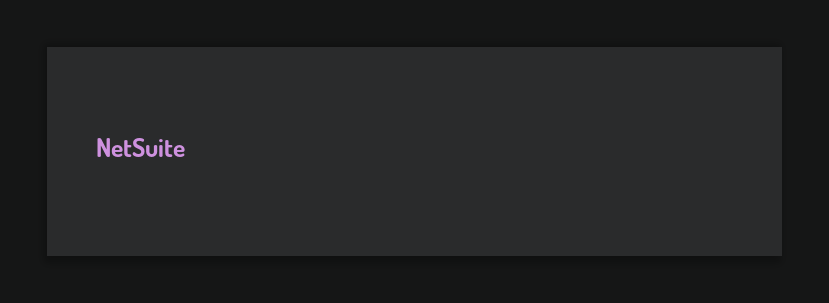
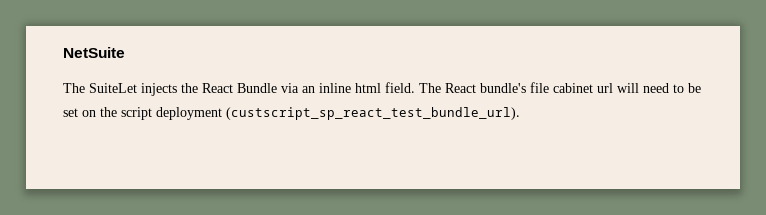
+ The SuiteLet injects the React Bundle via an inline html field. The React bundle's file cabinet url will need to be set on the script deployment (custscript_sp_react_test_bundle_url).

